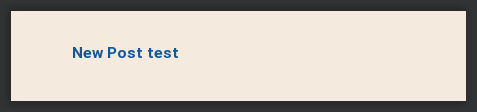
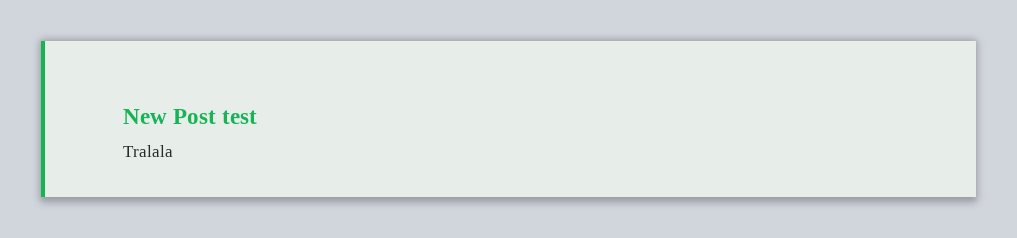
+ Tralala

